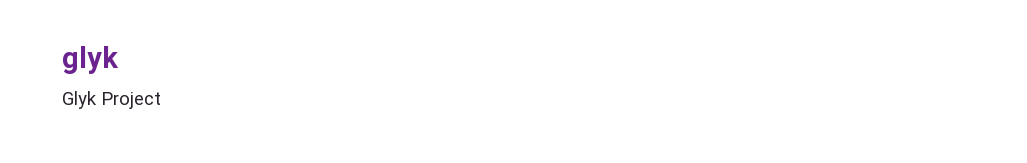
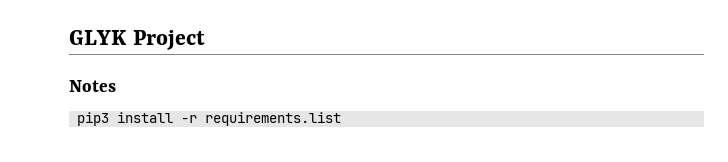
- glyk
- Glyk Project
+ GLYK Project
+ Notes
+ pip3 install -r requirements.list

